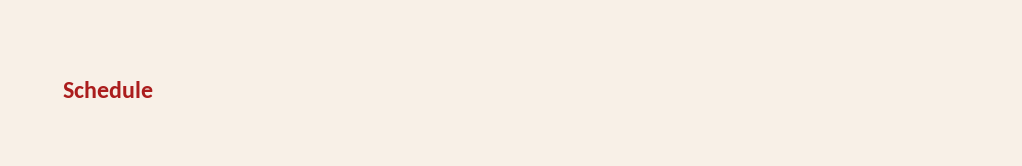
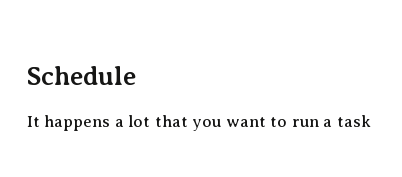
+ It happens a lot that you want to run a task

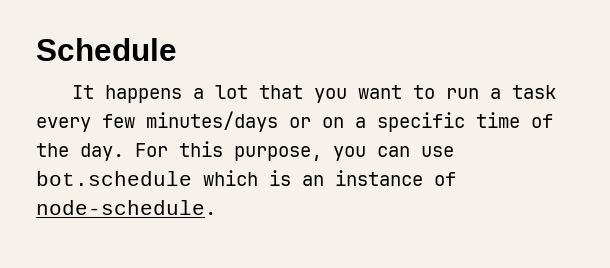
- It happens a lot that you want to run a task
+ It happens a lot that you want to run a task every few minutes/days or on a specific time of the day. For this purpose, you can use bot.schedule which is an instance of node-schedule.

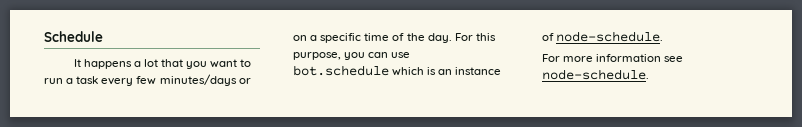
+ For more information see node-schedule.

